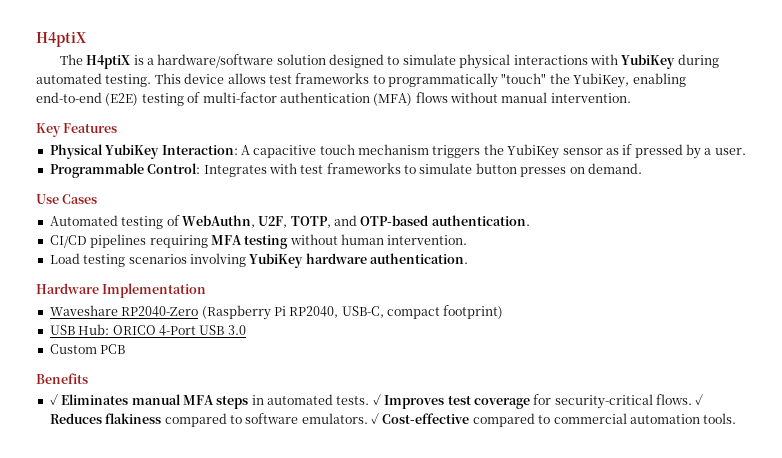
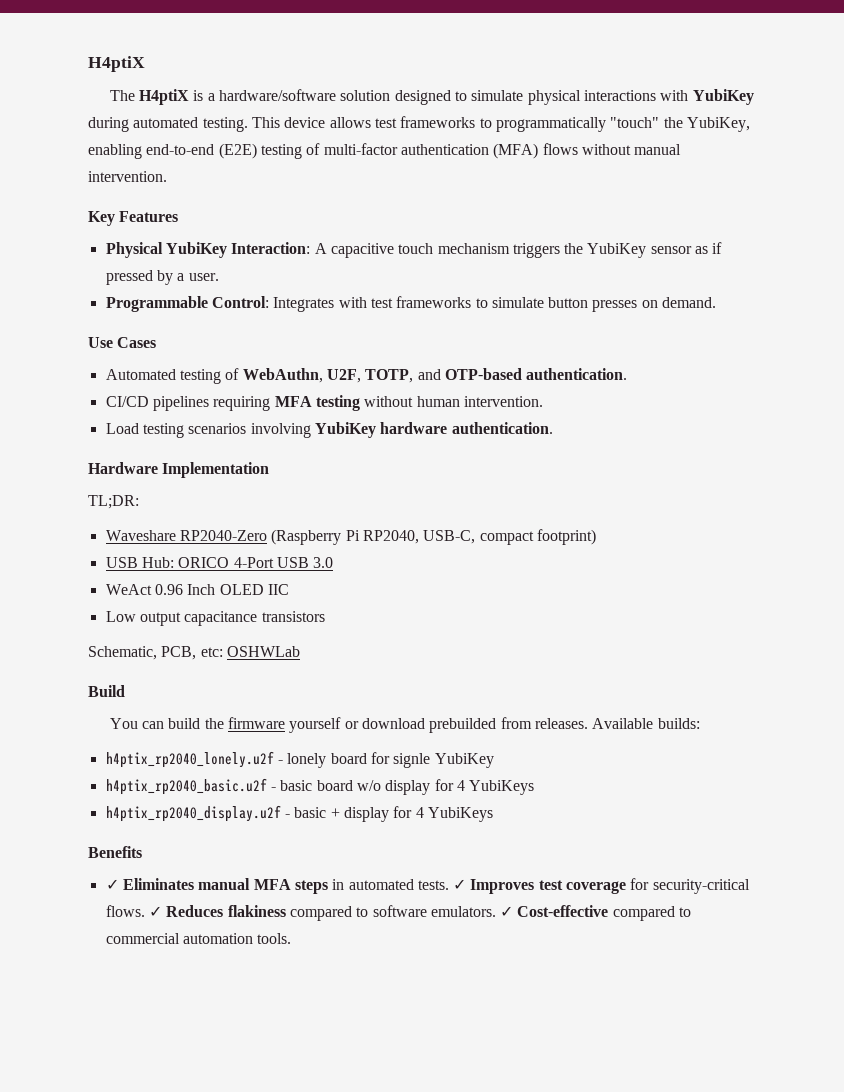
+ TL;DR:
- Custom PCB
+ WeAct 0.96 Inch OLED IIC
+ Low output capacitance transistors
+ Schematic, PCB, etc: OSHWLab
+ Build
+ You can build the firmware yourself or download prebuilded from releases. Available builds:
+ h4ptix_rp2040_lonely.u2f - lonely board for signle YubiKey
+ h4ptix_rp2040_basic.u2f - basic board w/o display for 4 YubiKeys
+ h4ptix_rp2040_display.u2f - basic + display for 4 YubiKeys

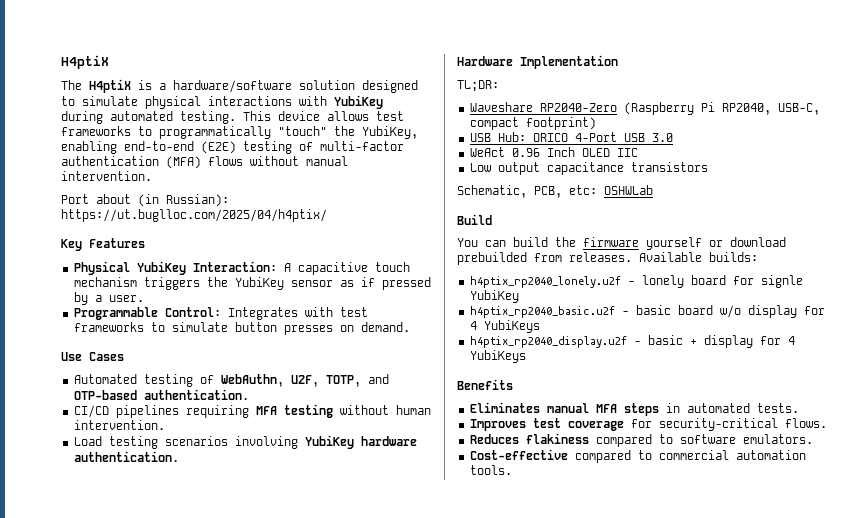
+ Port about (in Russian): https://ut.buglloc.com/2025/04/h4ptix/
- ✓ Eliminates manual MFA steps in automated tests. ✓ Improves test coverage for security-critical flows. ✓ Reduces flakiness compared to software emulators. ✓ Cost-effective compared to commercial automation tools.
+ Eliminates manual MFA steps in automated tests.
+ Improves test coverage for security-critical flows.
+ Reduces flakiness compared to software emulators.
+ Cost-effective compared to commercial automation tools.

